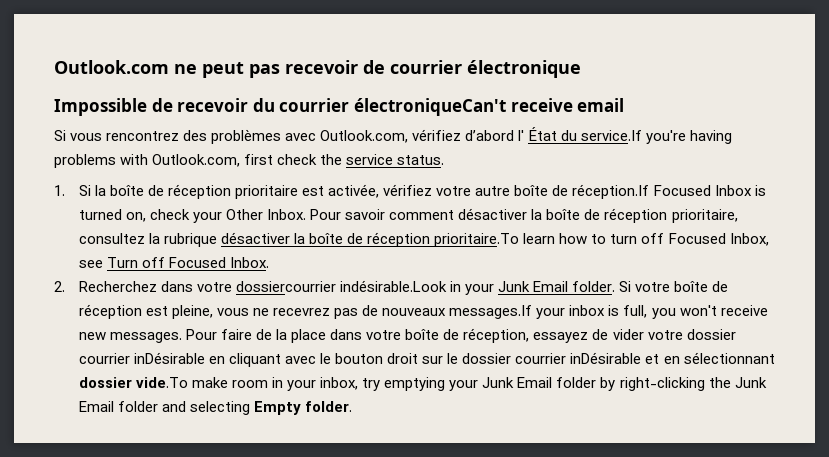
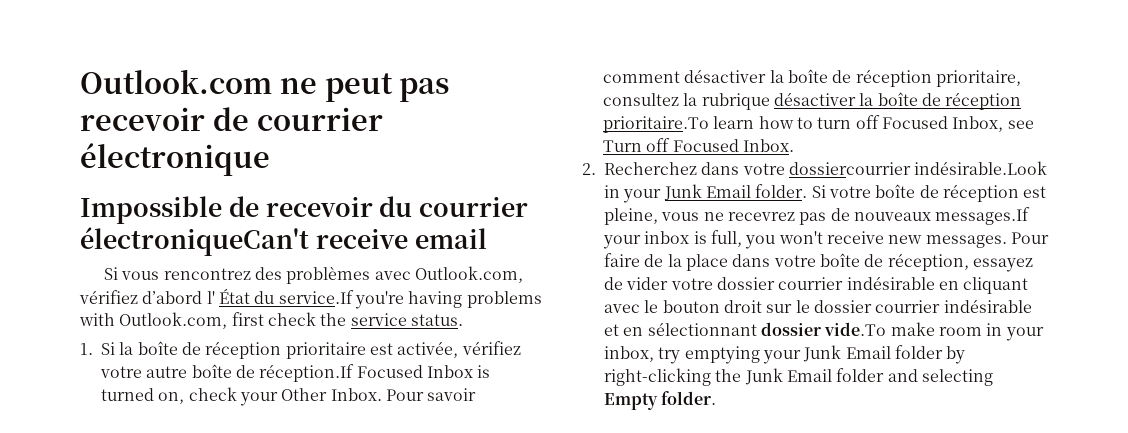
- Pour faire de la place dans votre boîte de réception, essayez de vider votre dossier courrier inDésirable en cliquant avec le bouton droit sur le dossier courrier inDésirable et en sélectionnant dossier vide.To make room in your inbox, try emptying your Junk Email folder by right-clicking the Junk Email folder and selecting Empty folder.
+ Pour faire de la place dans votre boîte de réception, essayez de vider votre dossier courrier indésirable en cliquant avec le bouton droit sur le dossier courrier indésirable et en sélectionnant dossier vide.To make room in your inbox, try emptying your Junk Email folder by right-clicking the Junk Email folder and selecting Empty folder.

